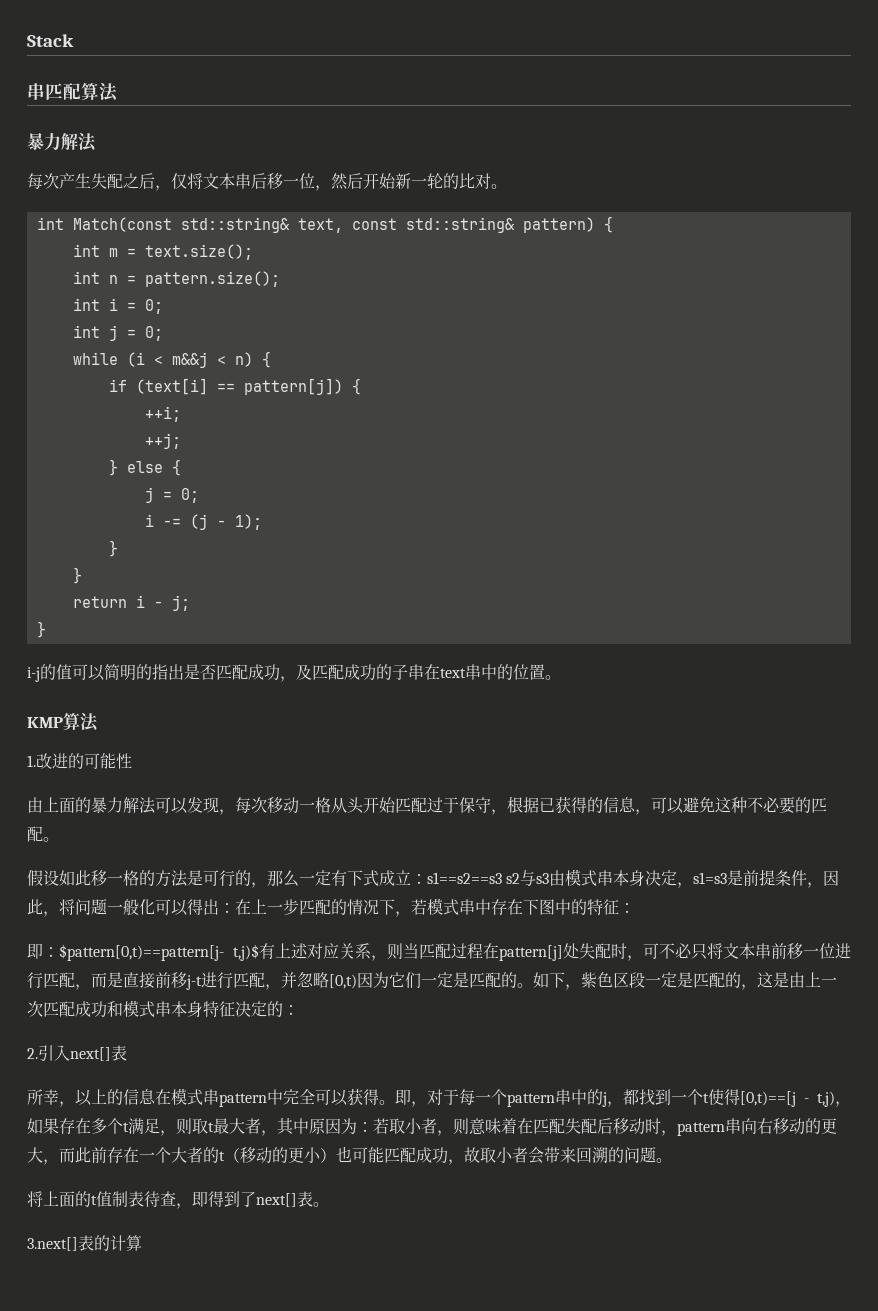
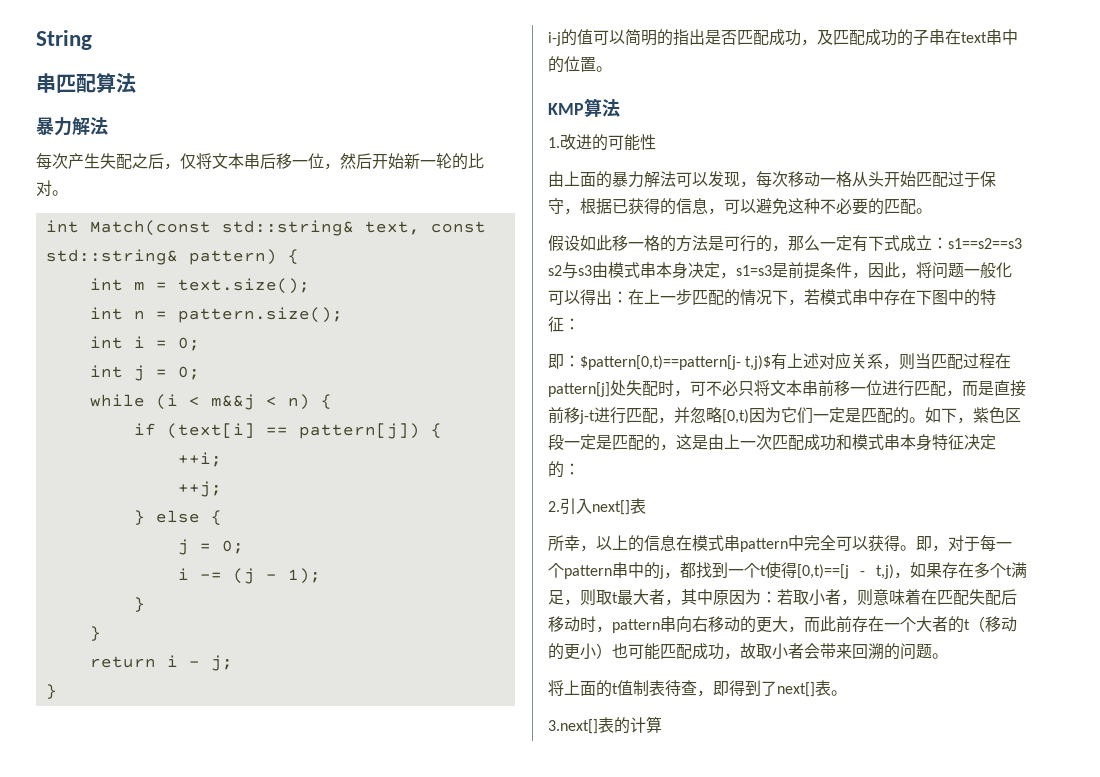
- Stack
+ String

